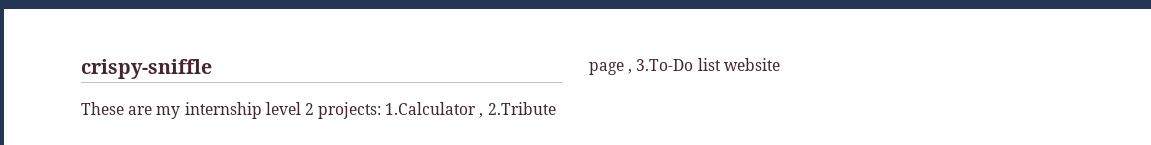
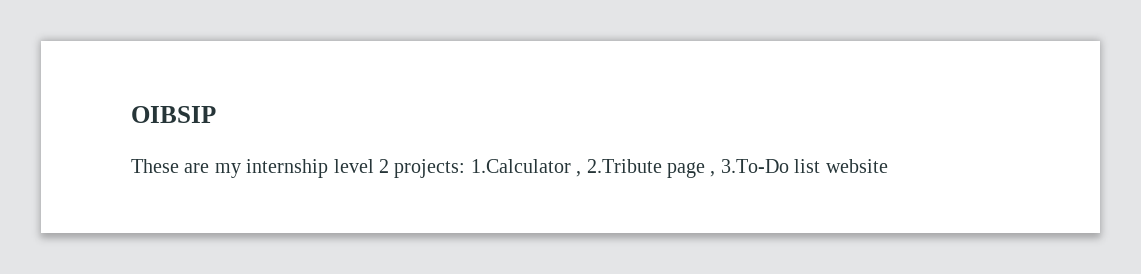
- crispy-sniffle
+ OIBSIP

